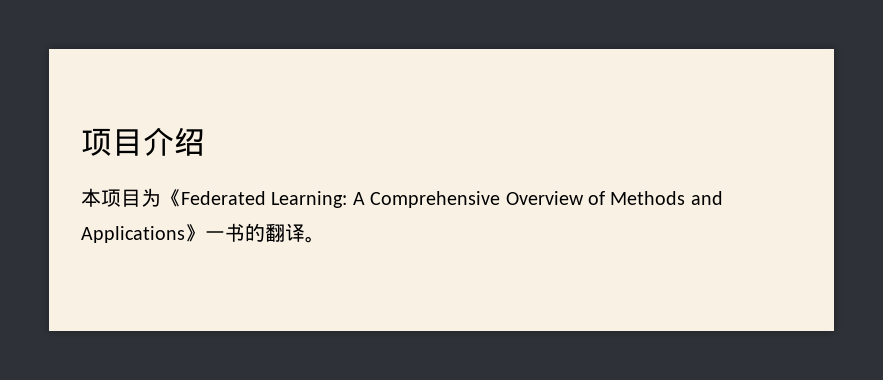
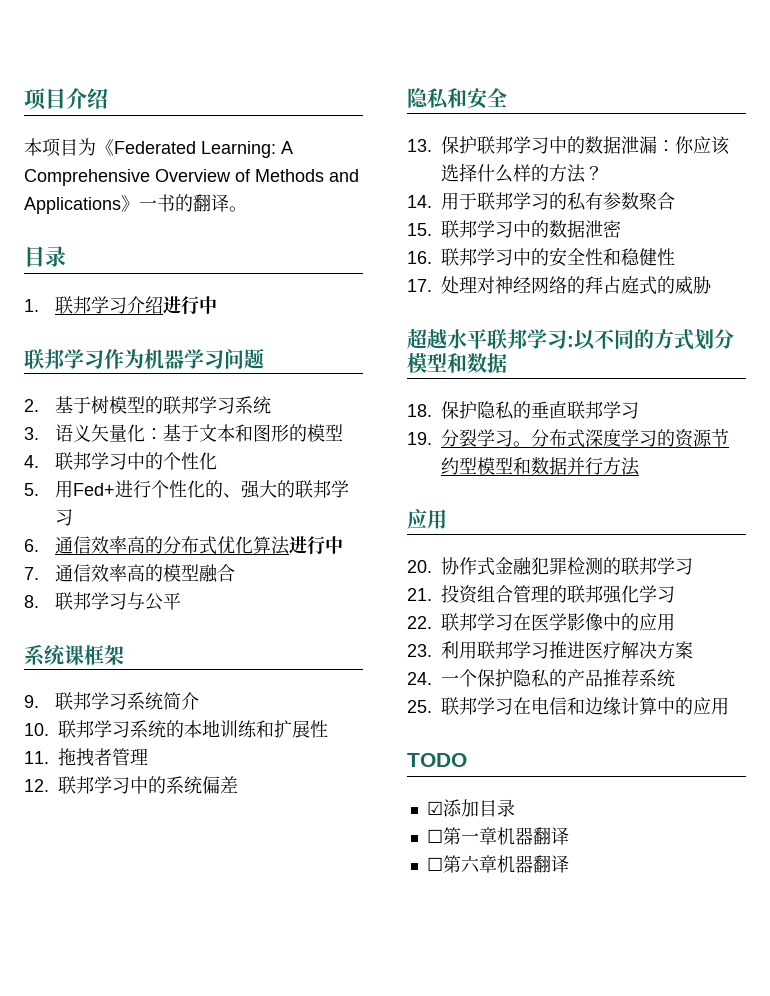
  本项目为《Federated Learning: A Comprehensive Overview of Methods and Applications》一书的翻译。
+ 目录
+ 1.联邦学习介绍进行中
+ 联邦学习作为机器学习问题
+ 2.基于树模型的联邦学习系统
+ 3.语义矢量化：基于文本和图形的模型
+ 4.联邦学习中的个性化
+ 5.用Fed+进行个性化的、强大的联邦学习
+ 6.通信效率高的分布式优化算法进行中
+ 7.通信效率高的模型融合
+ 8.联邦学习与公平
+ 系统课框架
+ 9.联邦学习系统简介
+ 10.联邦学习系统的本地训练和扩展性
+ 11.拖拽者管理
+ 12.联邦学习中的系统偏差
+ 隐私和安全
+ 13.保护联邦学习中的数据泄漏：你应该选择什么样的方法？
+ 14.用于联邦学习的私有参数聚合
+ 15.联邦学习中的数据泄密
+ 16.联邦学习中的安全性和稳健性
+ 17.处理对神经网络的拜占庭式的威胁
+ 超越水平联邦学习:以不同的方式划分模型和数据
+ 18.保护隐私的垂直联邦学习
+ 19.分裂学习。分布式深度学习的资源节约型模型和数据并行方法
+ 应用
+ 20.协作式金融犯罪检测的联邦学习
+ 21.投资组合管理的联邦强化学习
+ 22.联邦学习在医学影像中的应用
+ 23.利用联邦学习推进医疗解决方案
+ 24.一个保护隐私的产品推荐系统
+ 25.联邦学习在电信和边缘计算中的应用
+ TODO
+ ☑添加目录
+ ☐第一章机器翻译
+ ☐第六章机器翻译

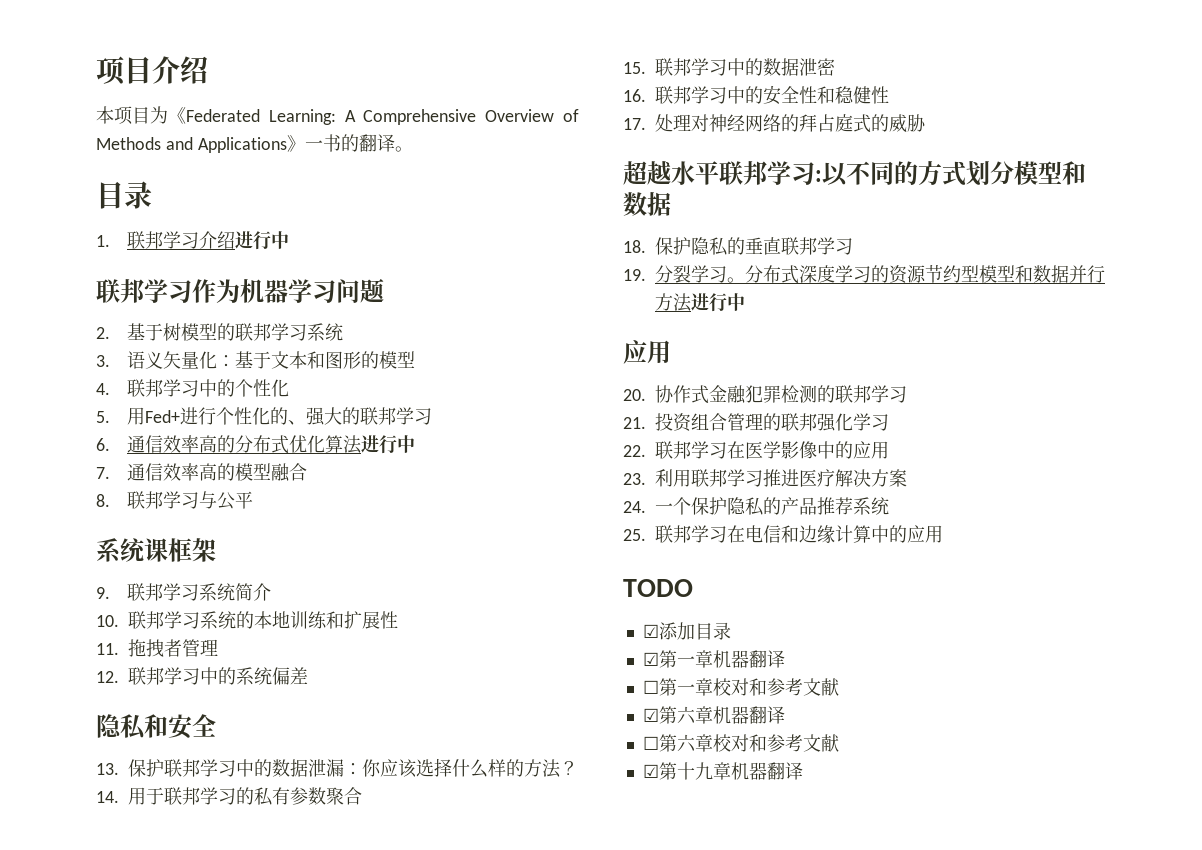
- 分布式深度学习的资源节约型模型和数据并行方法
+ 分布式深度学习的资源节约型模型和数据并行方法进行中
- ☐第一章机器翻译
+ ☑第一章机器翻译
- ☐第六章机器翻译
+ ☐第一章校对和参考文献
+ ☑第六章机器翻译
+ ☐第六章校对和参考文献
+ ☑第十九章机器翻译

